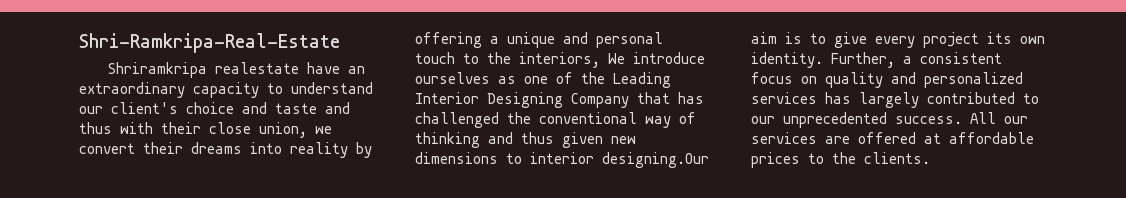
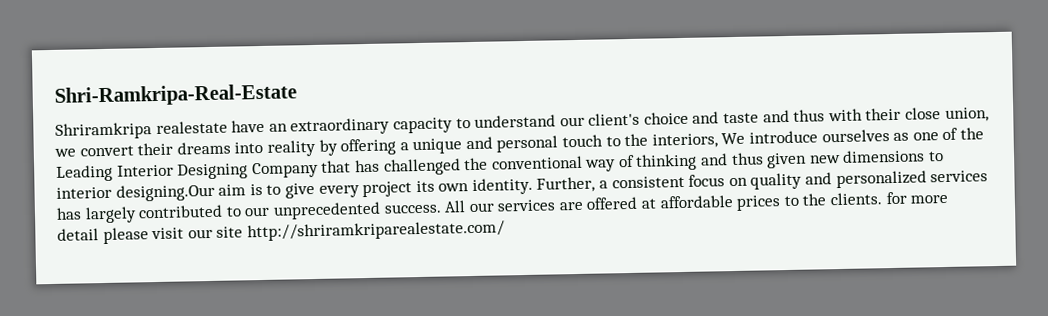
- All our services are offered at affordable prices to the clients.
+ All our services are offered at affordable prices to the clients. for more detail please visit our site http://shriramkriparealestate.com/

